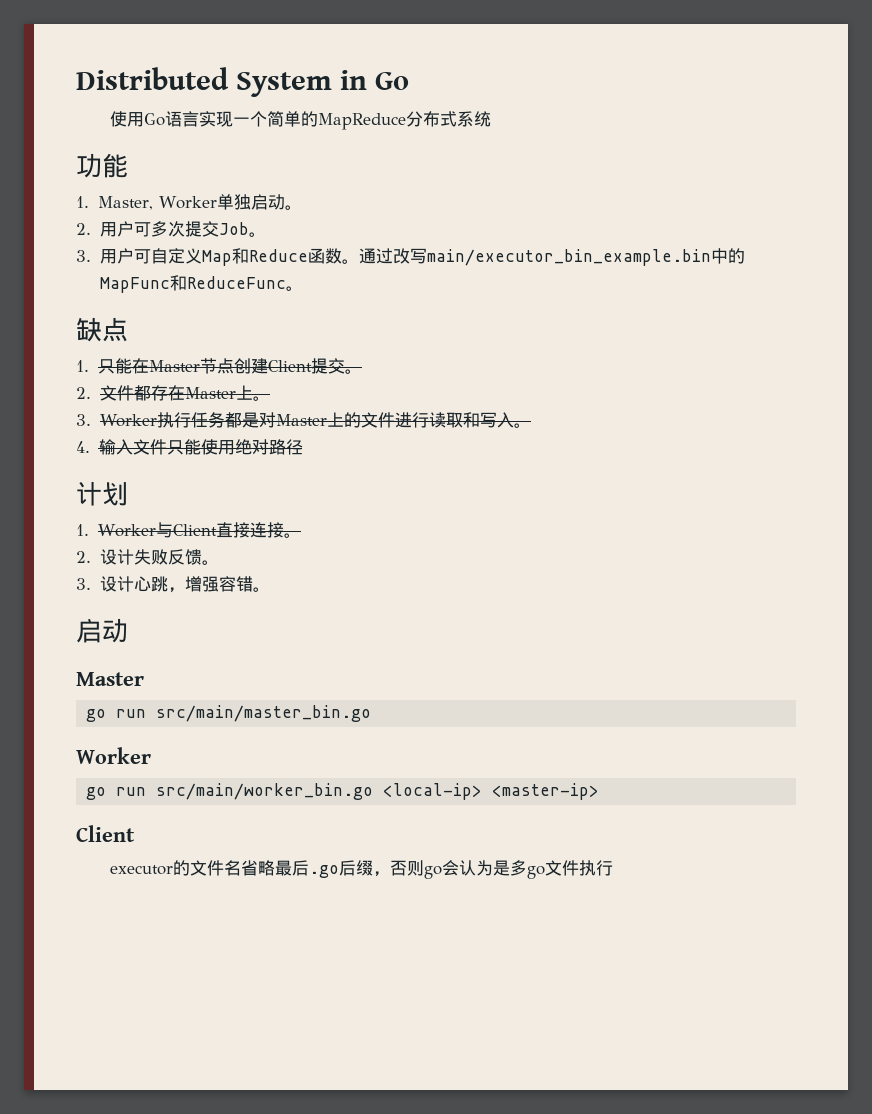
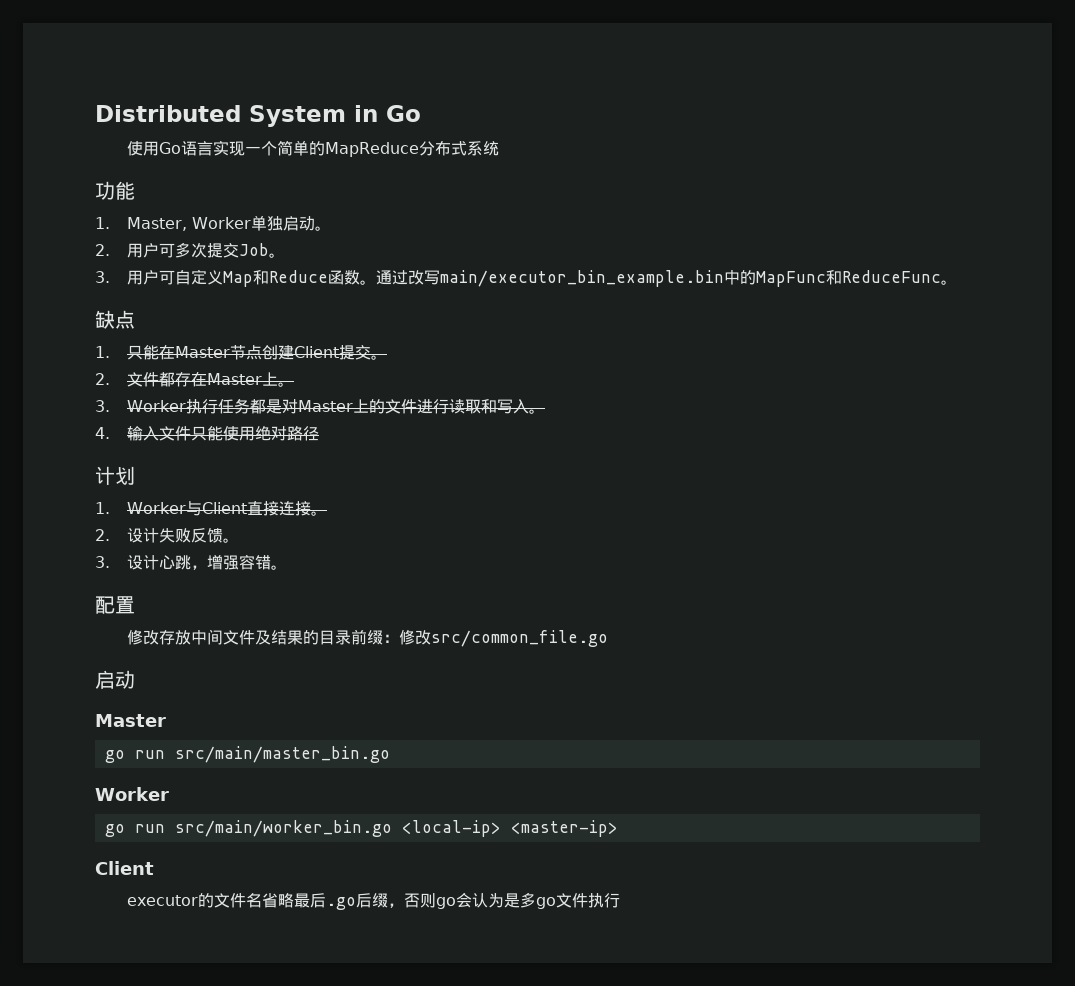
+ 配置
+ 修改存放中间文件及结果的目录前缀：修改src/common_file.go

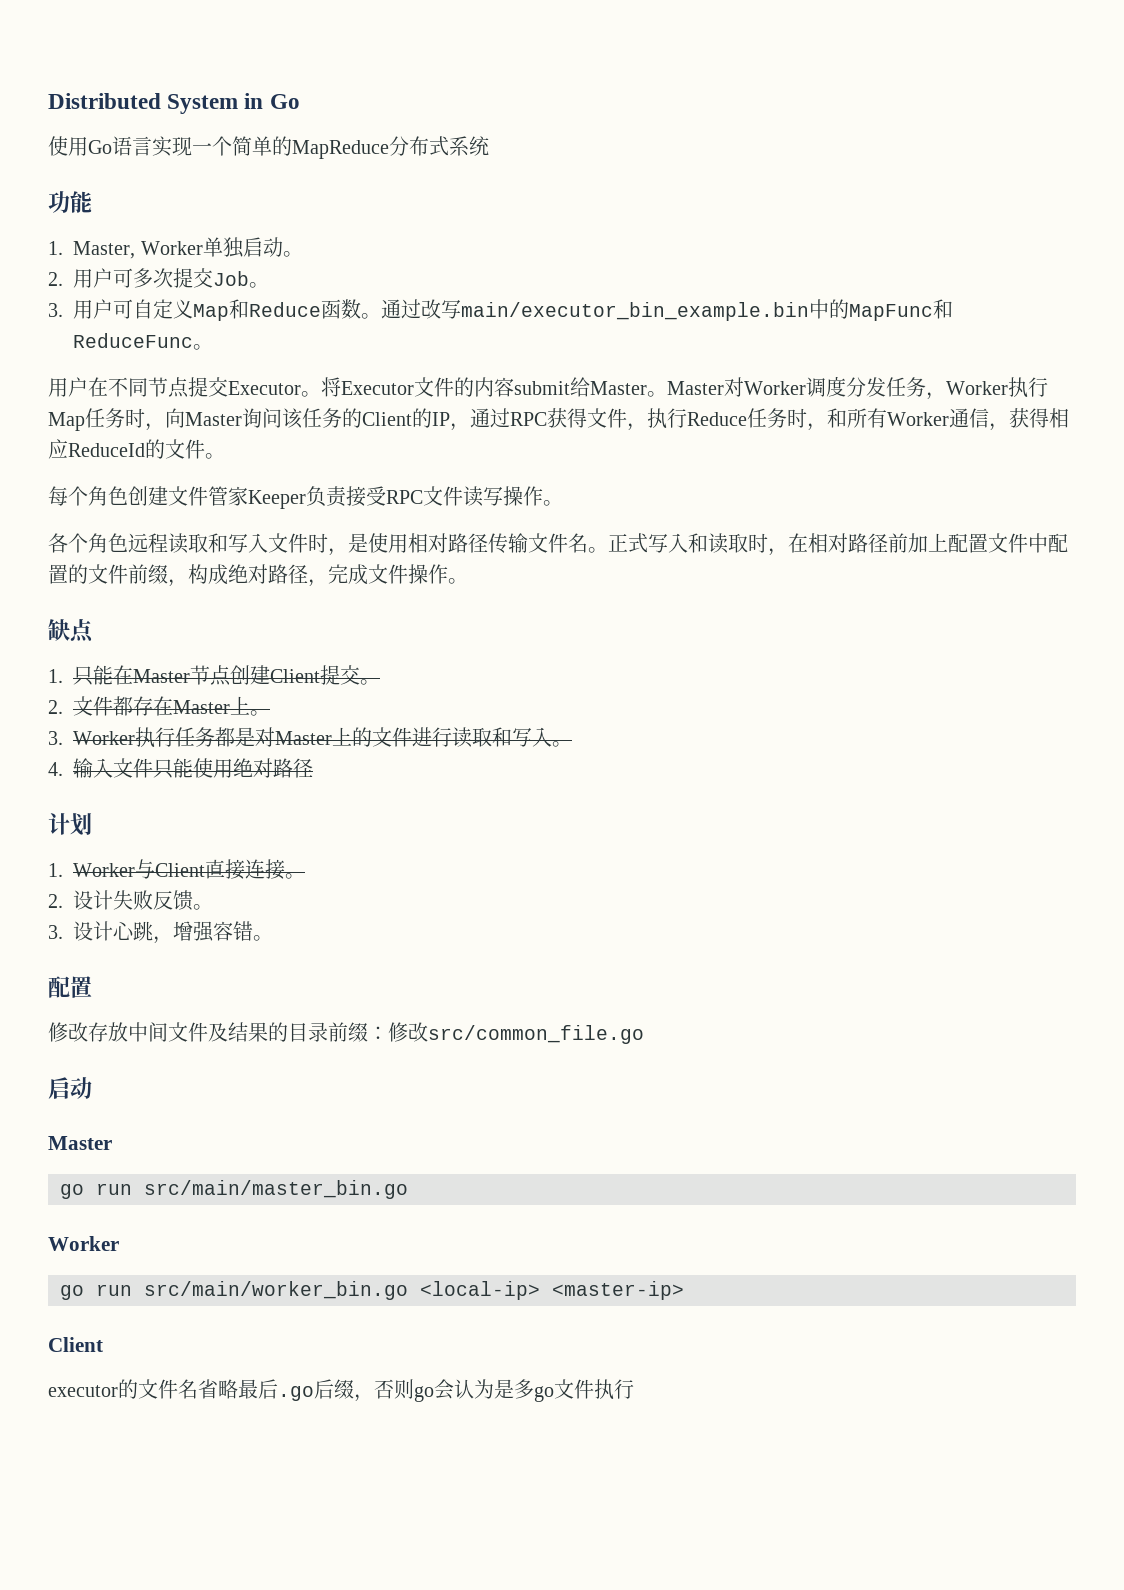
+ 用户在不同节点提交Executor。将Executor文件的内容submit给Master。Master对Worker调度分发任务，Worker执行Map任务时，向Master询问该任务的Client的IP，通过RPC获得文件，执行Reduce任务时，和所有Worker通信，获得相应ReduceId的文件。
+ 每个角色创建文件管家Keeper负责接受RPC文件读写操作。
+ 各个角色远程读取和写入文件时，是使用相对路径传输文件名。正式写入和读取时，在相对路径前加上配置文件中配置的文件前缀，构成绝对路径，完成文件操作。

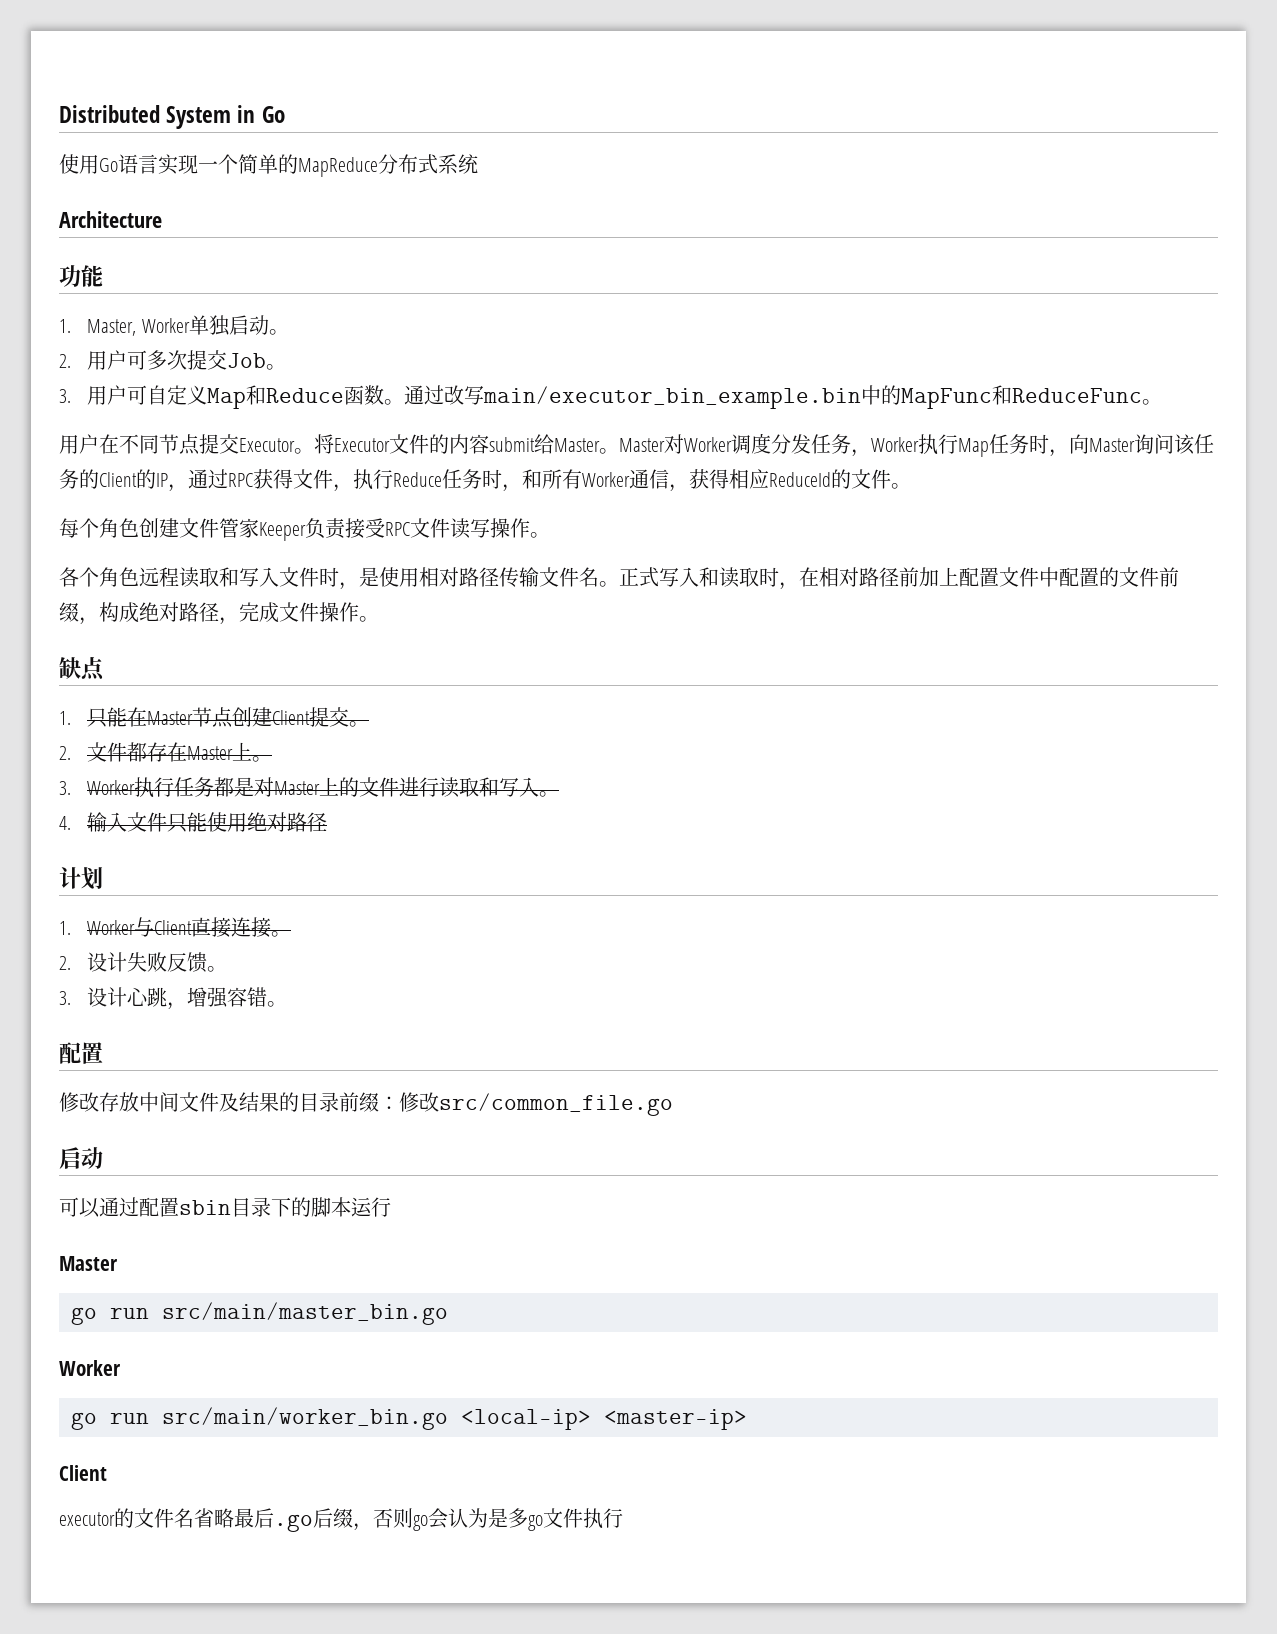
+ Architecture
+ 可以通过配置sbin目录下的脚本运行

